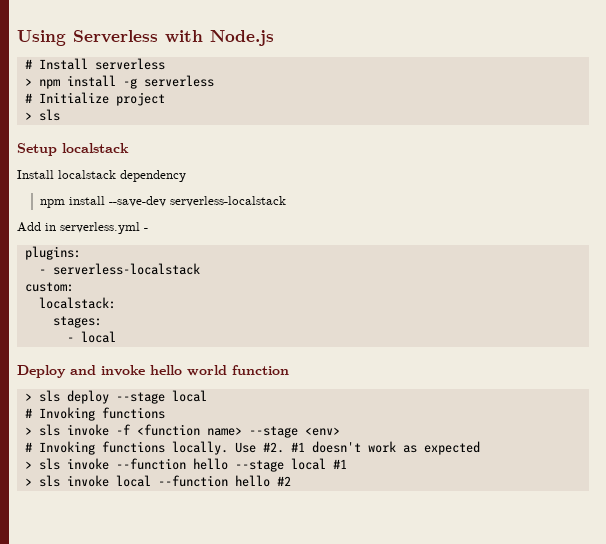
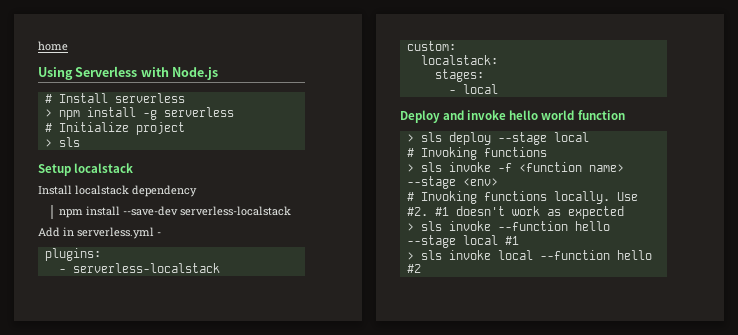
+ home

